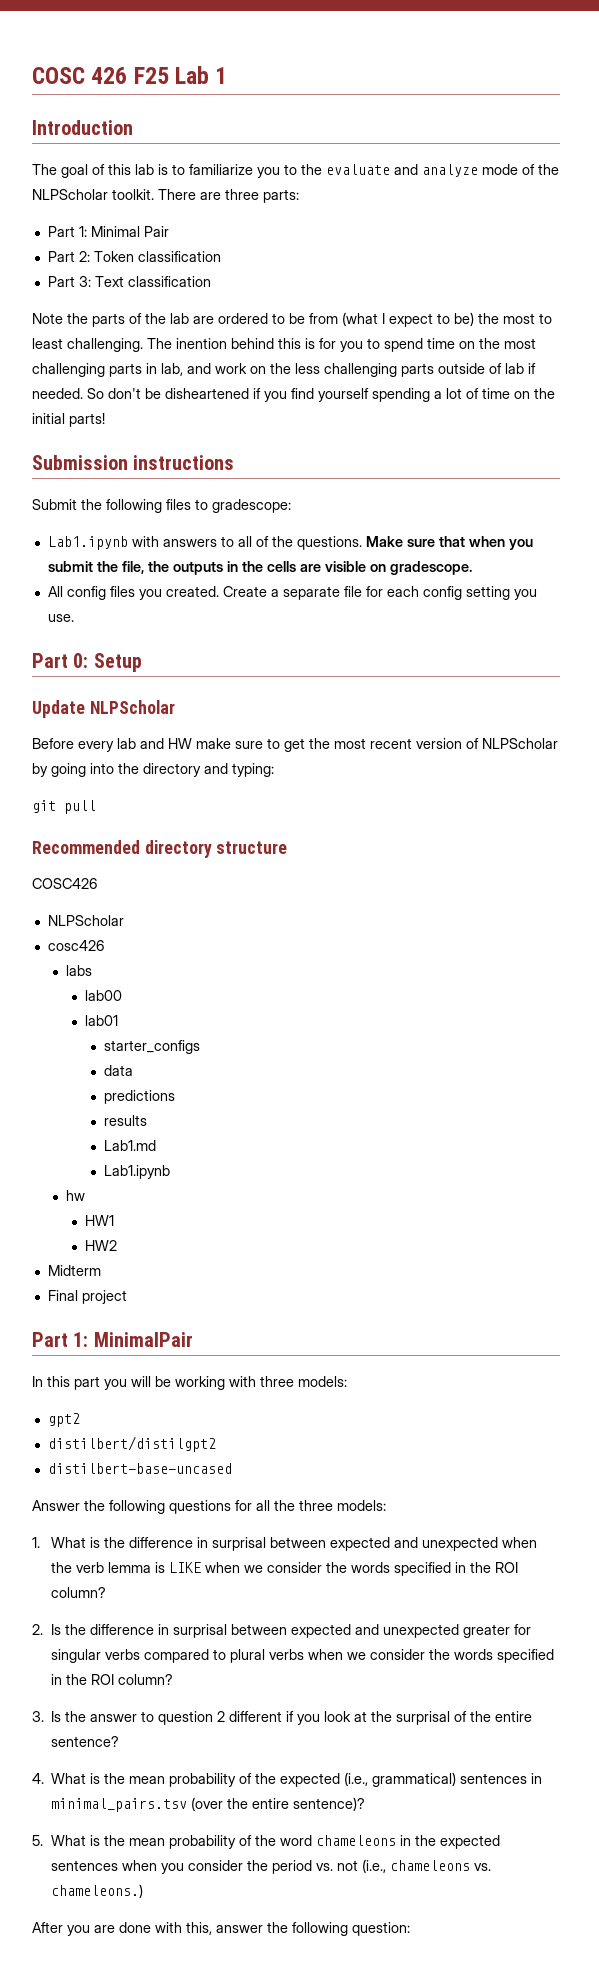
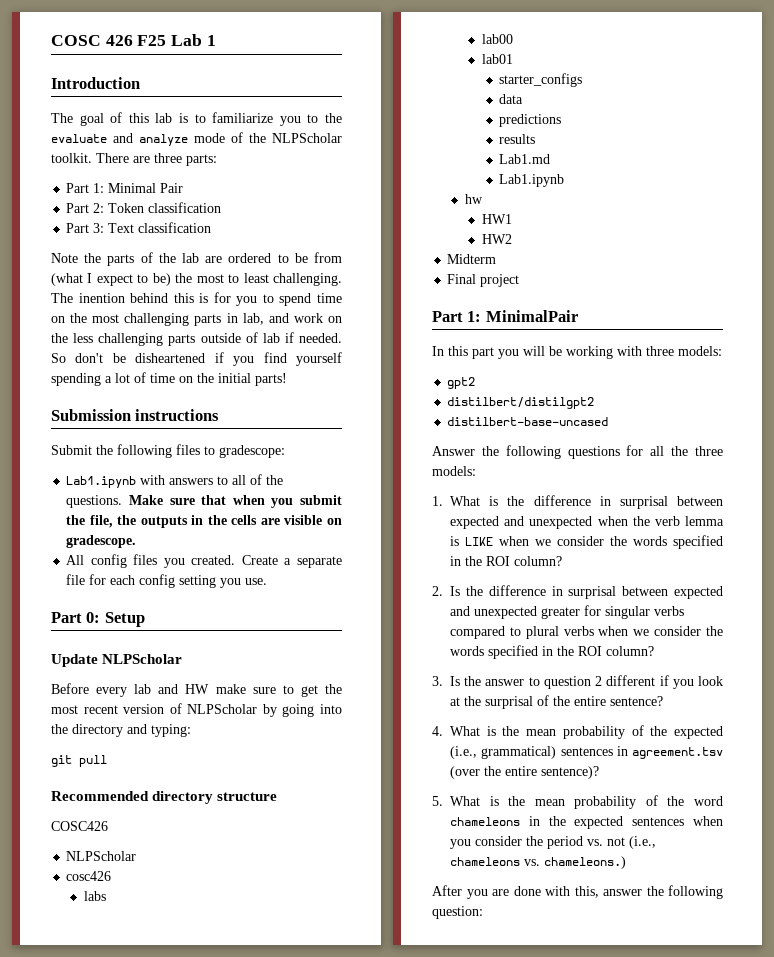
- 4. What is the mean probability of the expected (i.e., grammatical) sentences in minimal_pairs.tsv (over the entire sentence)?
+ 4. What is the mean probability of the expected (i.e., grammatical) sentences in agreement.tsv (over the entire sentence)?

